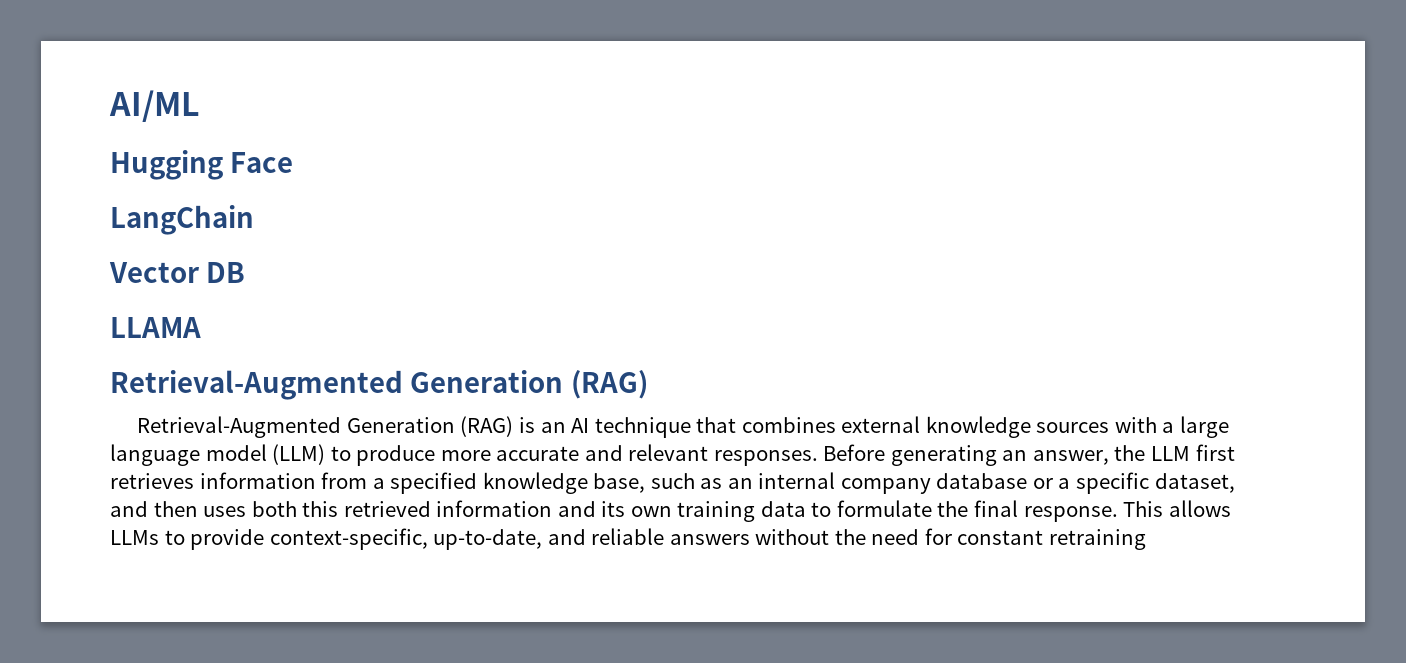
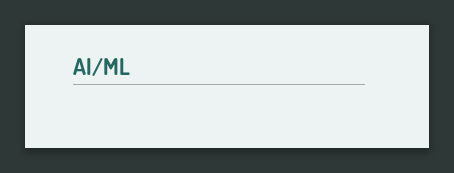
- Hugging Face
- LangChain
- Vector DB
- LLAMA
- Retrieval-Augmented Generation (RAG)
- Retrieval-Augmented Generation (RAG) is an AI technique that combines external knowledge sources with a large language model (LLM) to produce more accurate and relevant responses. Before generating an answer, the LLM first retrieves information from a specified knowledge base, such as an internal company database or a specific dataset, and then uses both this retrieved information and its own training data to formulate the final response. This allows LLMs to provide context-specific, up-to-date, and reliable answers without the need for constant retraining

